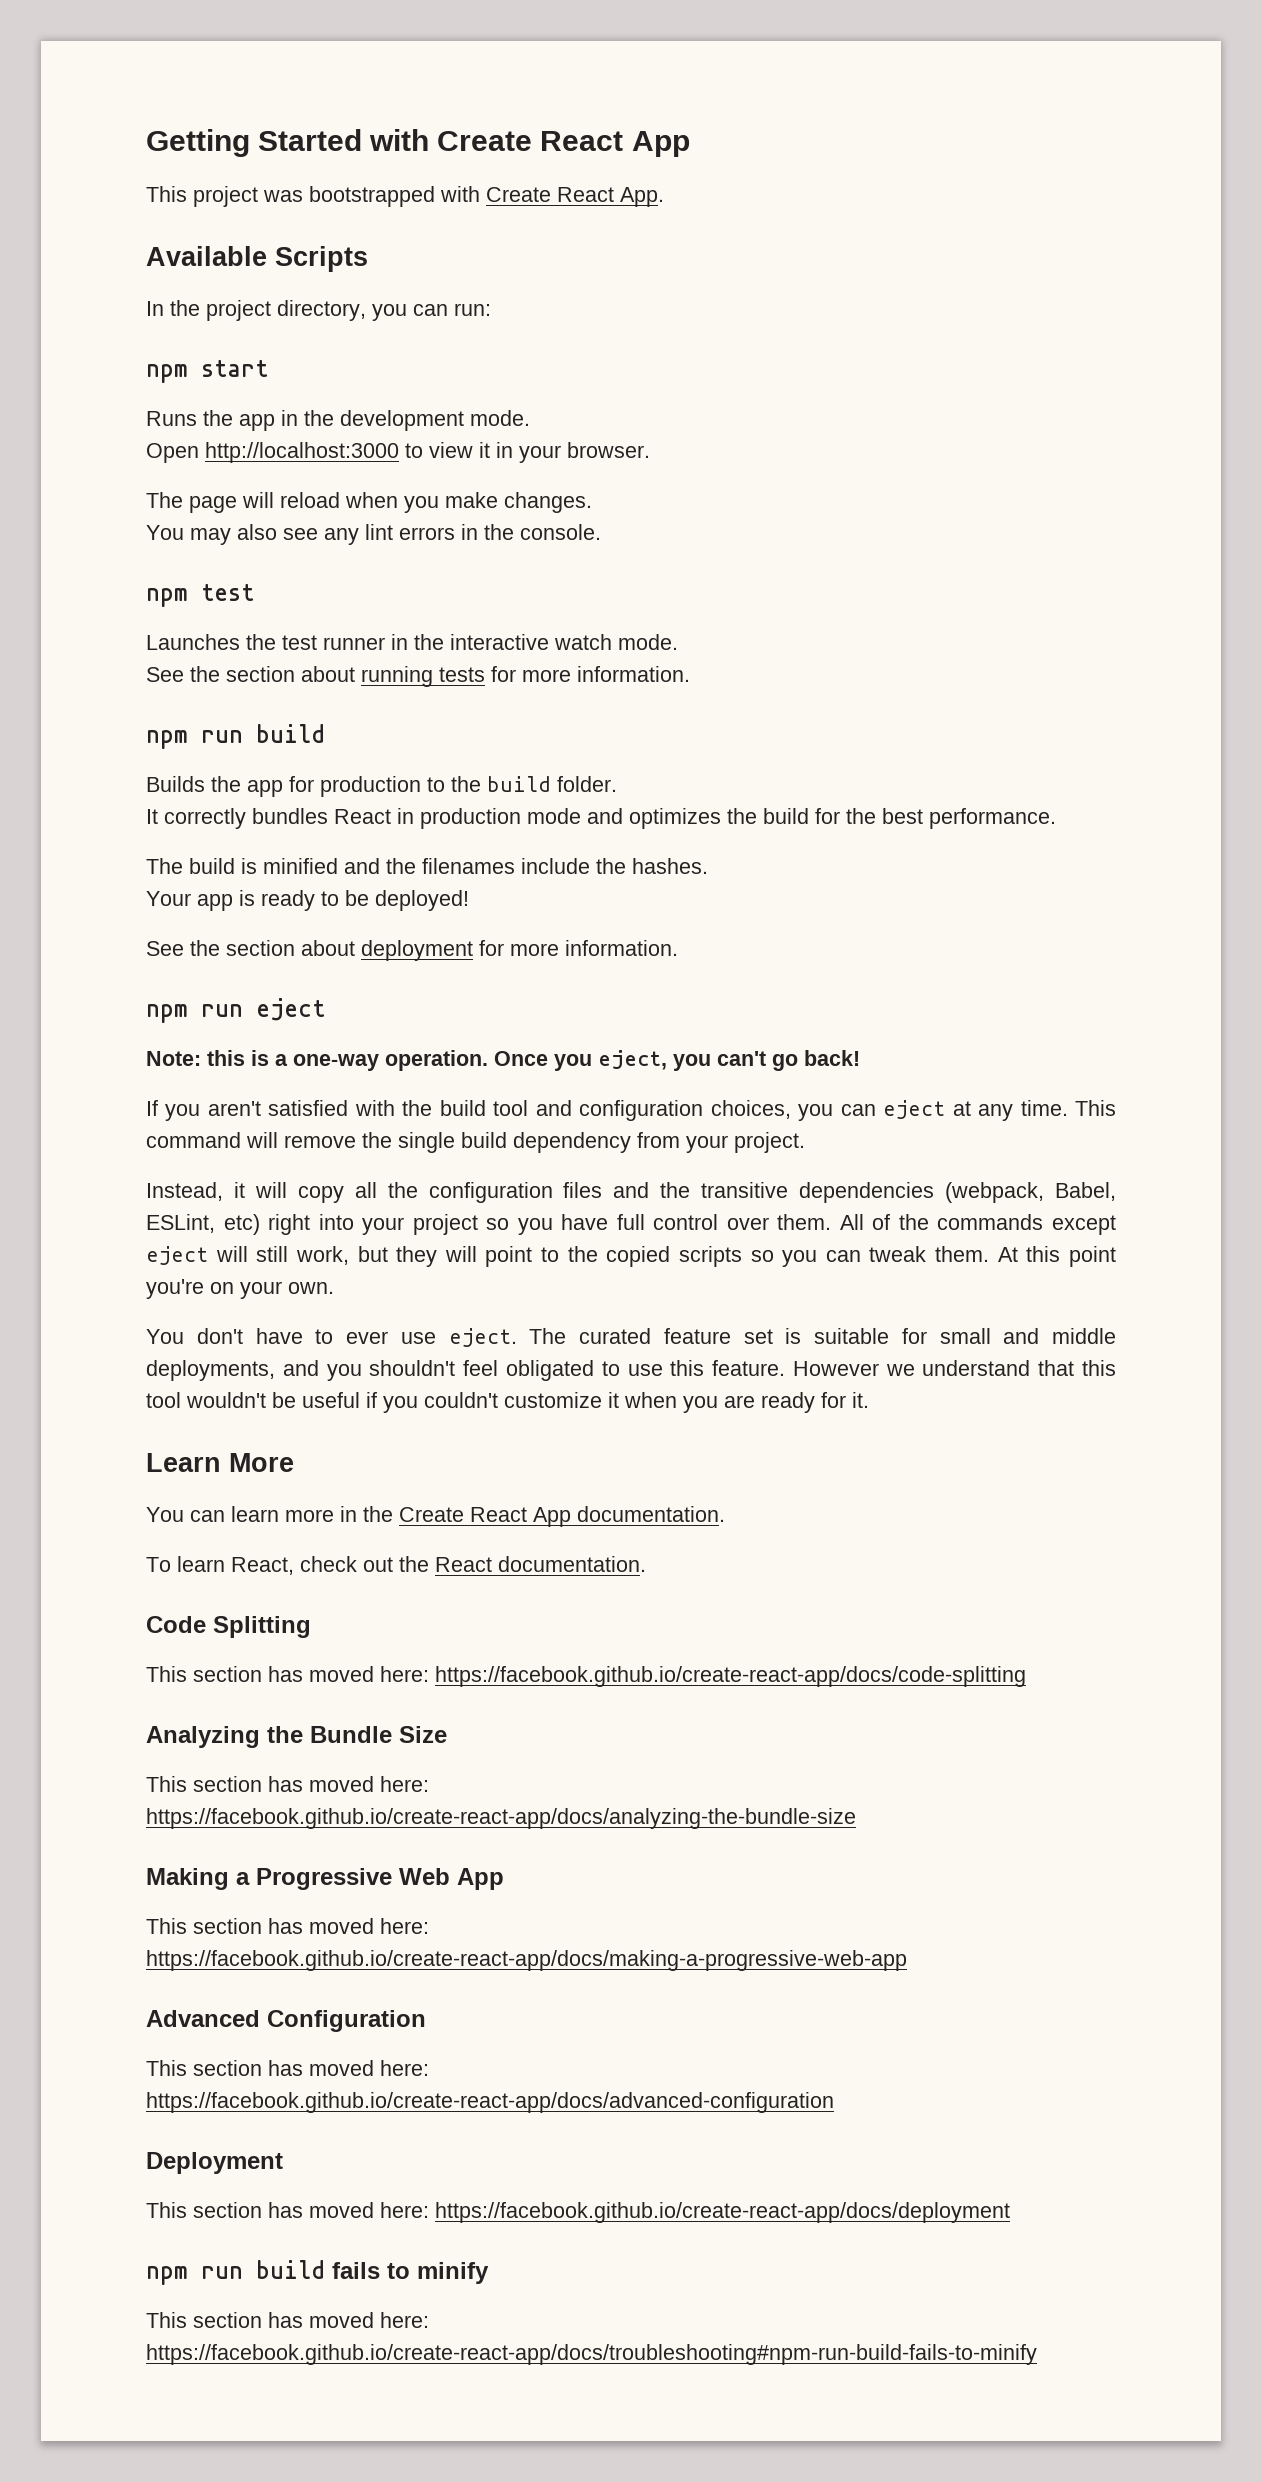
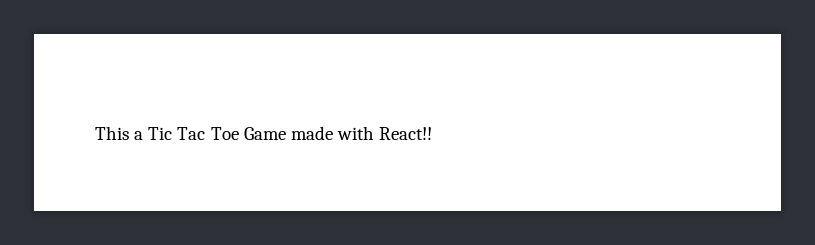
- Getting Started with Create React App
- This project was bootstrapped with Create React App.
- Available Scripts
- In the project directory, you can run:
- npm start
- Runs the app in the development mode.
- Open http://localhost:3000 to view it in your browser.
- The page will reload when you make changes.
- You may also see any lint errors in the console.
- npm test
- Launches the test runner in the interactive watch mode.
- See the section about running tests for more information.
- npm run build
- Builds the app for production to the build folder.
- It correctly bundles React in production mode and optimizes the build for the best performance.
- The build is minified and the filenames include the hashes.
- Your app is ready to be deployed!
- See the section about deployment for more information.
- npm run eject
- Note: this is a one-way operation. Once you eject, you can't go back!
- If you aren't satisfied with the build tool and configuration choices, you can eject at any time. This command will remove the single build dependency from your project.
- Instead, it will copy all the configuration files and the transitive dependencies (webpack, Babel, ESLint, etc) right into your project so you have full control over them. All of the commands except eject will still work, but they will point to the copied scripts so you can tweak them. At this point you're on your own.
- You don't have to ever use eject. The curated feature set is suitable for small and middle deployments, and you shouldn't feel obligated to use this feature. However we understand that this tool wouldn't be useful if you couldn't customize it when you are ready for it.
- Learn More
- You can learn more in the Create React App documentation.
- To learn React, check out the React documentation.
- Code Splitting
- This section has moved here: https://facebook.github.io/create-react-app/docs/code-splitting
- Analyzing the Bundle Size
- This section has moved here: https://facebook.github.io/create-react-app/docs/analyzing-the-bundle-size
- Making a Progressive Web App
- This section has moved here: https://facebook.github.io/create-react-app/docs/making-a-progressive-web-app
- Advanced Configuration
- This section has moved here: https://facebook.github.io/create-react-app/docs/advanced-configuration
- Deployment
- This section has moved here: https://facebook.github.io/create-react-app/docs/deployment
- npm run build fails to minify
- This section has moved here: https://facebook.github.io/create-react-app/docs/troubleshooting#npm-run-build-fails-to-minify
+ This a Tic Tac Toe Game made with React!!

